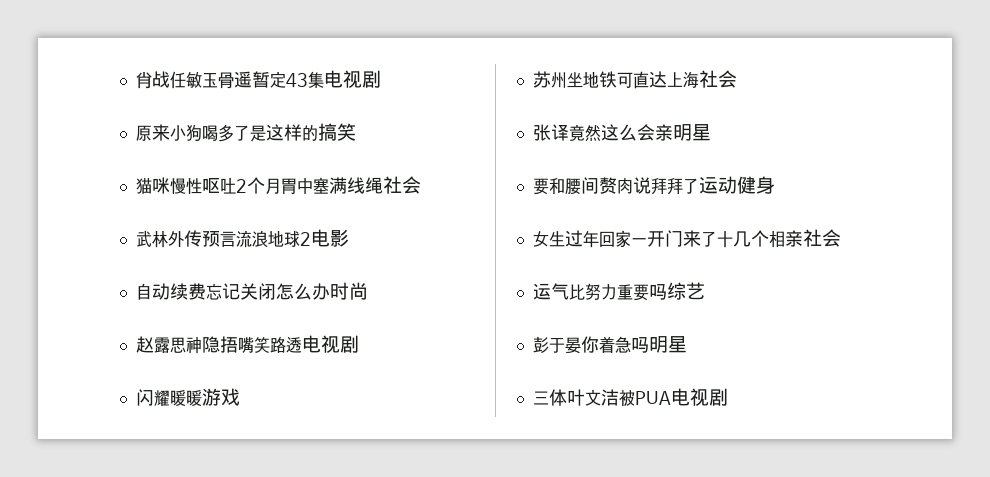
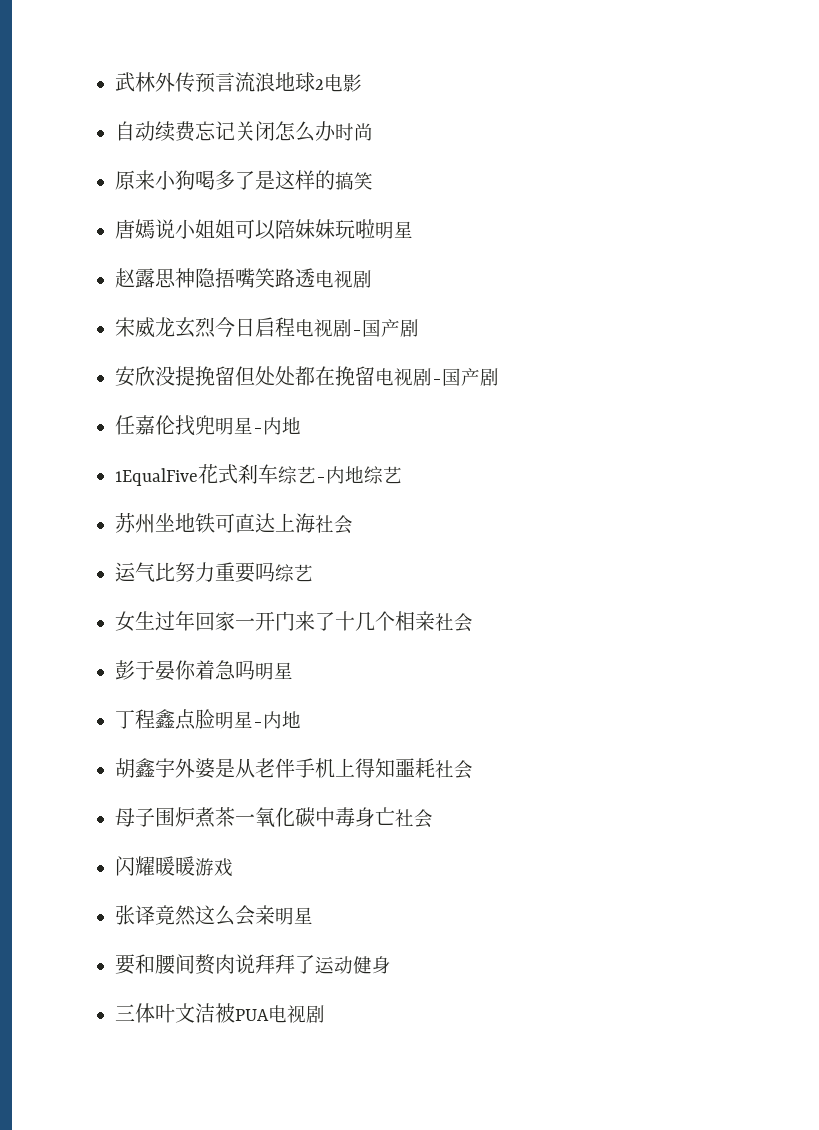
- 肖战任敏玉骨遥暂定43集电视剧
- 原来小狗喝多了是这样的搞笑
- 猫咪慢性呕吐2个月胃中塞满线绳社会
+ 原来小狗喝多了是这样的搞笑
+ 唐嫣说小姐姐可以陪妹妹玩啦明星
- 闪耀暖暖游戏
+ 宋威龙玄烈今日启程电视剧-国产剧
+ 安欣没提挽留但处处都在挽留电视剧-国产剧
+ 任嘉伦找兜明星-内地
+ 1EqualFive花式刹车综艺-内地综艺
+ 运气比努力重要吗综艺
+ 女生过年回家一开门来了十几个相亲社会
+ 彭于晏你着急吗明星
+ 丁程鑫点脸明星-内地
+ 胡鑫宇外婆是从老伴手机上得知噩耗社会
+ 母子围炉煮茶一氧化碳中毒身亡社会
+ 闪耀暖暖游戏
- 女生过年回家一开门来了十几个相亲社会
- 运气比努力重要吗综艺
- 彭于晏你着急吗明星

